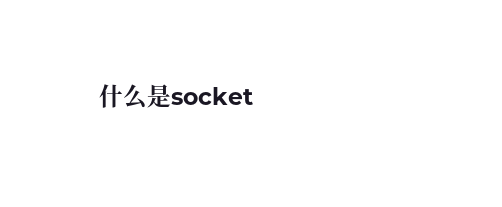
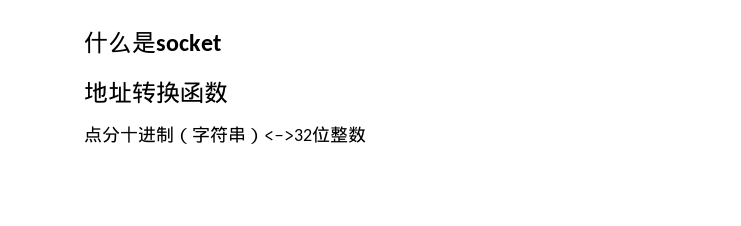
+ 地址转换函数
+ 点分十进制（字符串）<->32位整数

